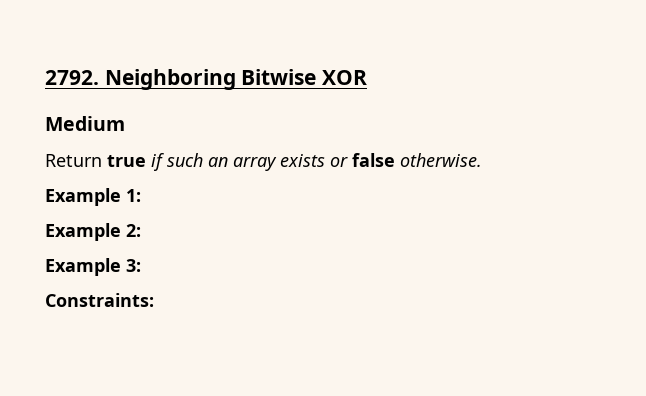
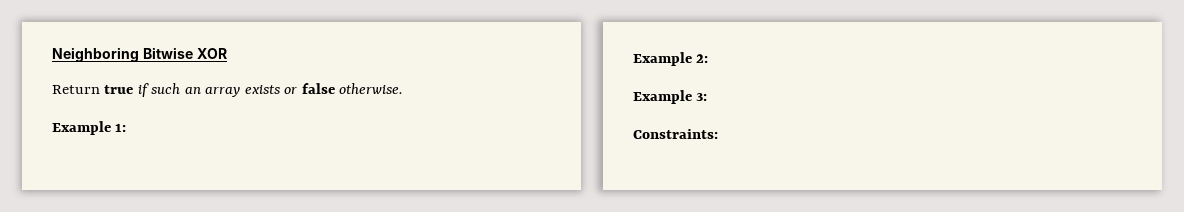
- 2792.
- Medium

